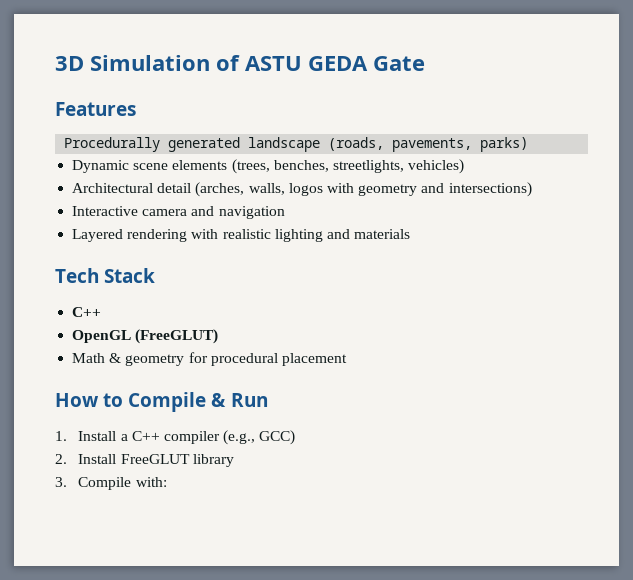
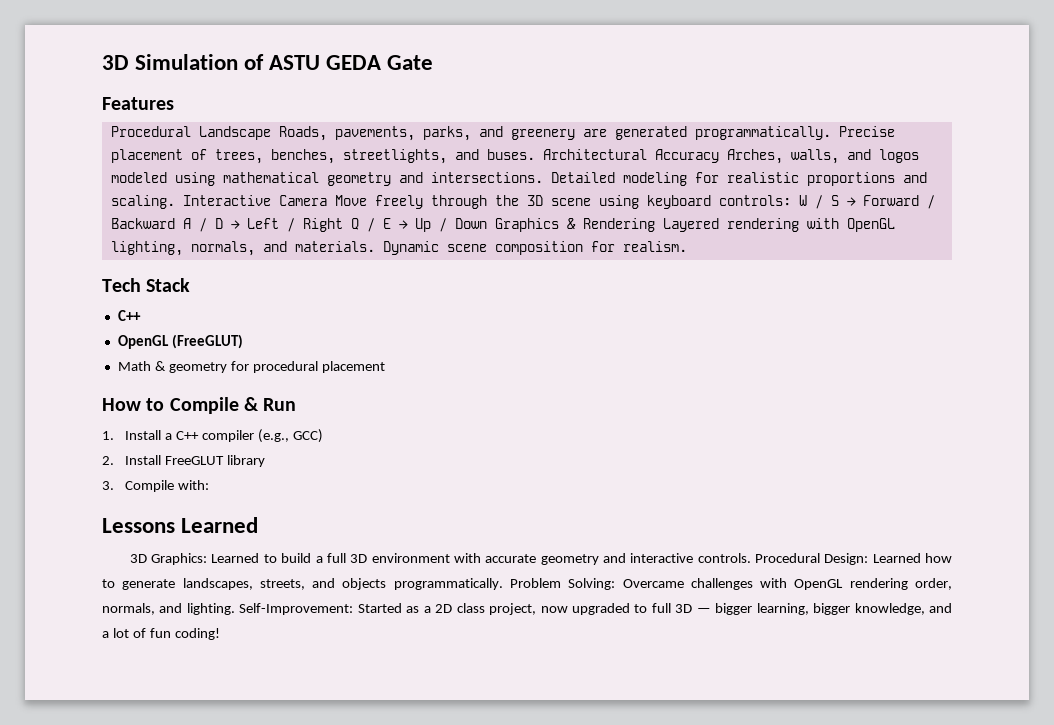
- Procedurally generated landscape (roads, pavements, parks)
- Dynamic scene elements (trees, benches, streetlights, vehicles)
- Architectural detail (arches, walls, logos with geometry and intersections)
- Interactive camera and navigation
- Layered rendering with realistic lighting and materials
+ Procedural Landscape Roads, pavements, parks, and greenery are generated programmatically. Precise placement of trees, benches, streetlights, and buses. Architectural Accuracy Arches, walls, and logos modeled using mathematical geometry and intersections. Detailed modeling for realistic proportions and scaling. Interactive Camera Move freely through the 3D scene using keyboard controls: W / S → Forward / Backward A / D → Left / Right Q / E → Up / Down Graphics & Rendering Layered rendering with OpenGL lighting, normals, and materials. Dynamic scene composition for realism.
+ Lessons Learned
+ 3D Graphics: Learned to build a full 3D environment with accurate geometry and interactive controls. Procedural Design: Learned how to generate landscapes, streets, and objects programmatically. Problem Solving: Overcame challenges with OpenGL rendering order, normals, and lighting. Self-Improvement: Started as a 2D class project, now upgraded to full 3D — bigger learning, bigger knowledge, and a lot of fun coding!

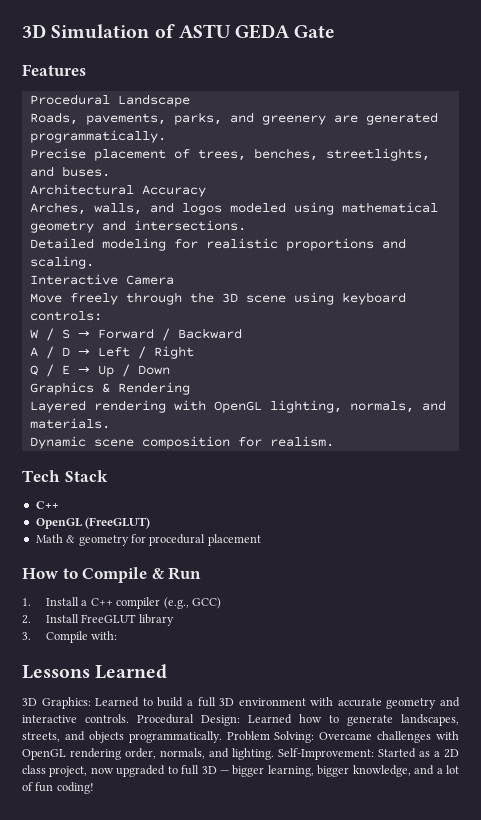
- Procedural Landscape Roads, pavements, parks, and greenery are generated programmatically. Precise placement of trees, benches, streetlights, and buses. Architectural Accuracy Arches, walls, and logos modeled using mathematical geometry and intersections. Detailed modeling for realistic proportions and scaling. Interactive Camera Move freely through the 3D scene using keyboard controls: W / S → Forward / Backward A / D → Left / Right Q / E → Up / Down Graphics & Rendering Layered rendering with OpenGL lighting, normals, and materials. Dynamic scene composition for realism.
+ Procedural Landscape
+ Roads, pavements, parks, and greenery are generated programmatically.
+ Precise placement of trees, benches, streetlights, and buses.
+ Architectural Accuracy
+ Arches, walls, and logos modeled using mathematical geometry and intersections.
+ Detailed modeling for realistic proportions and scaling.
+ Interactive Camera
+ Move freely through the 3D scene using keyboard controls:
+ W / S → Forward / Backward
+ A / D → Left / Right
+ Q / E → Up / Down
+ Graphics & Rendering
+ Layered rendering with OpenGL lighting, normals, and materials.
+ Dynamic scene composition for realism.

